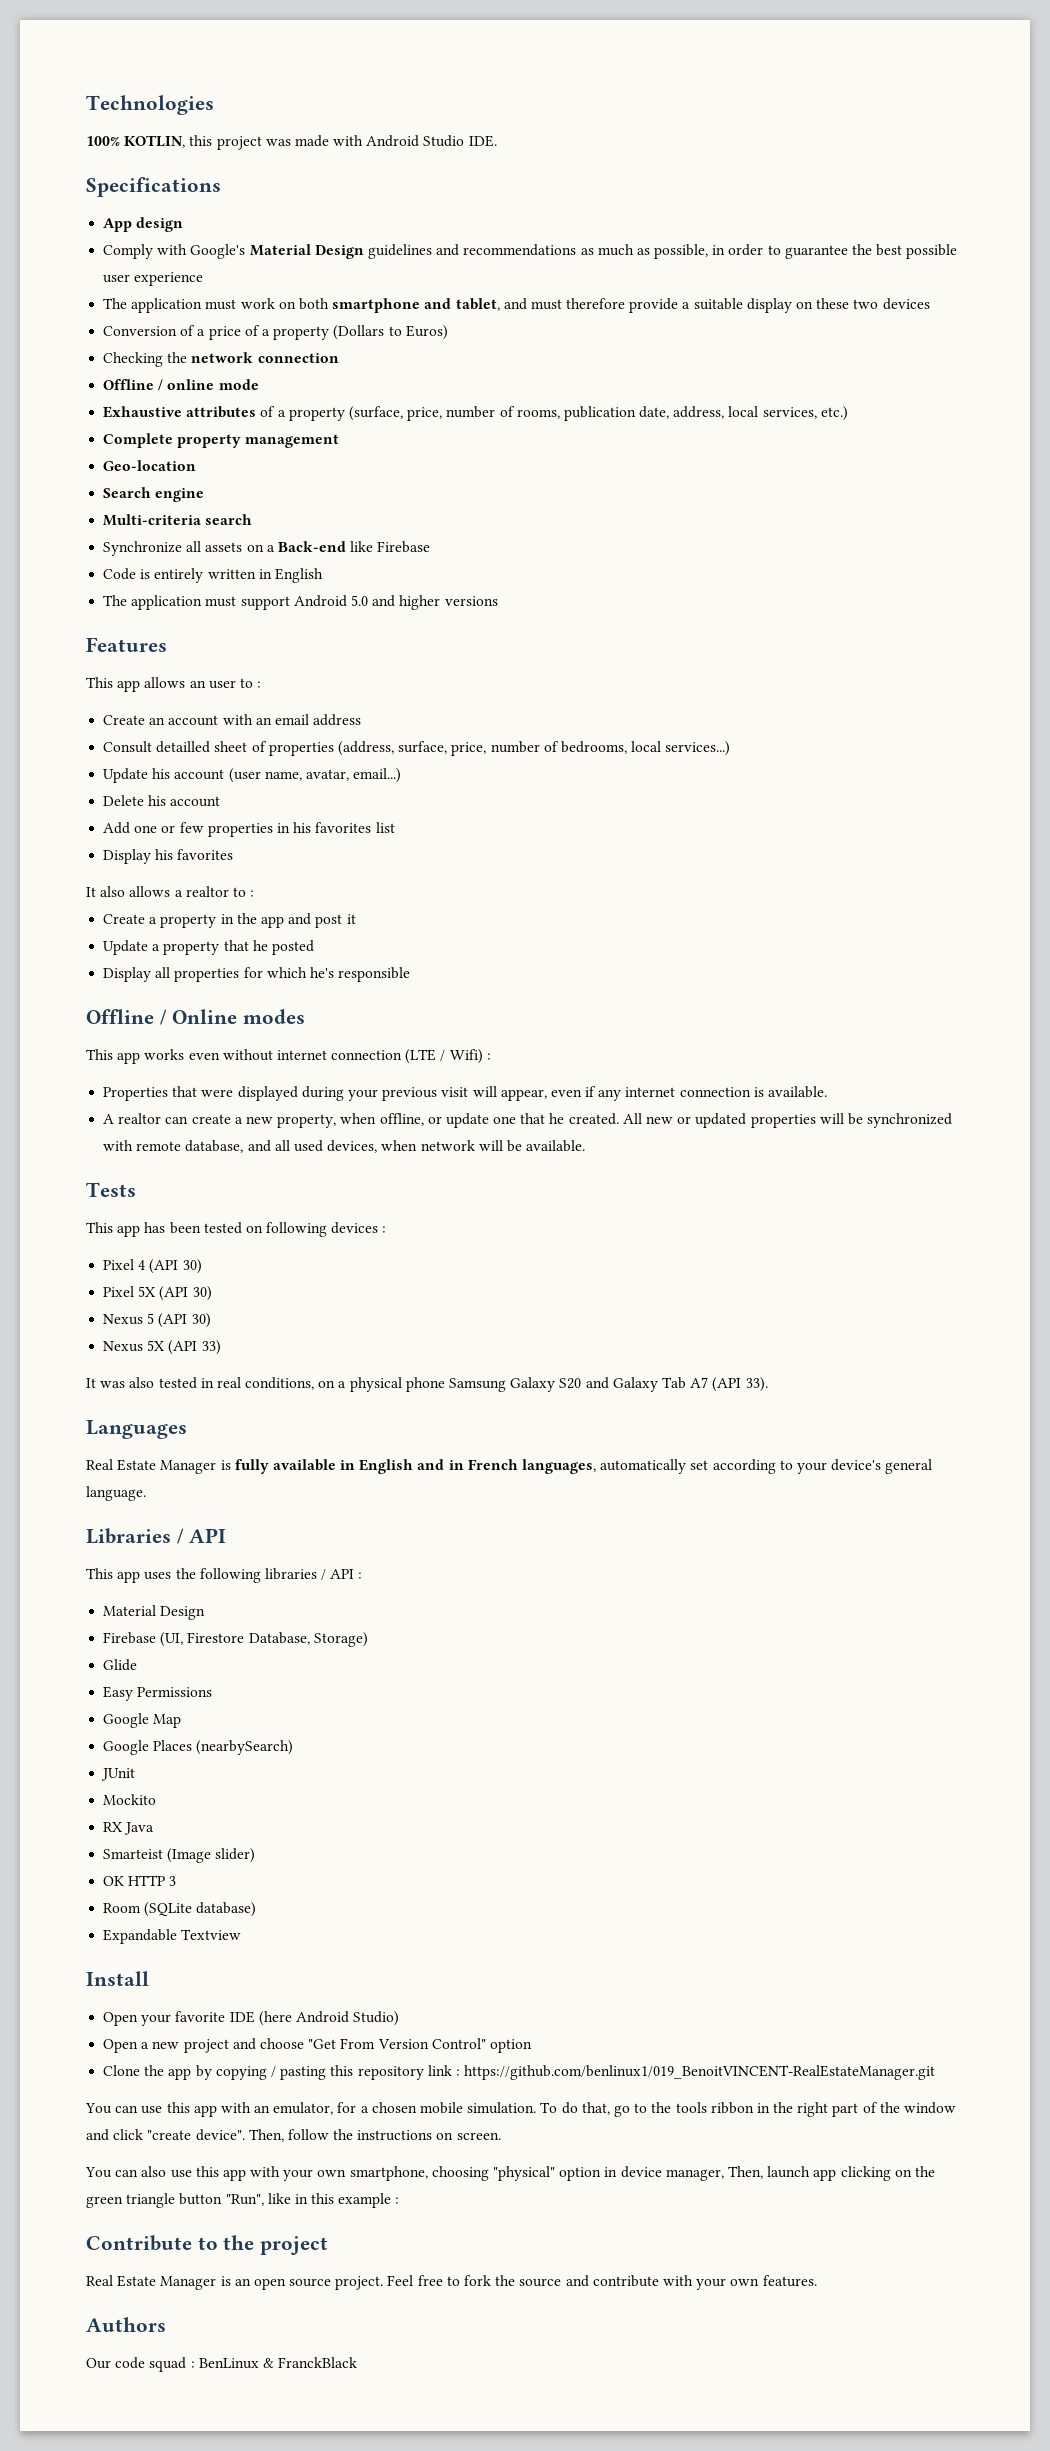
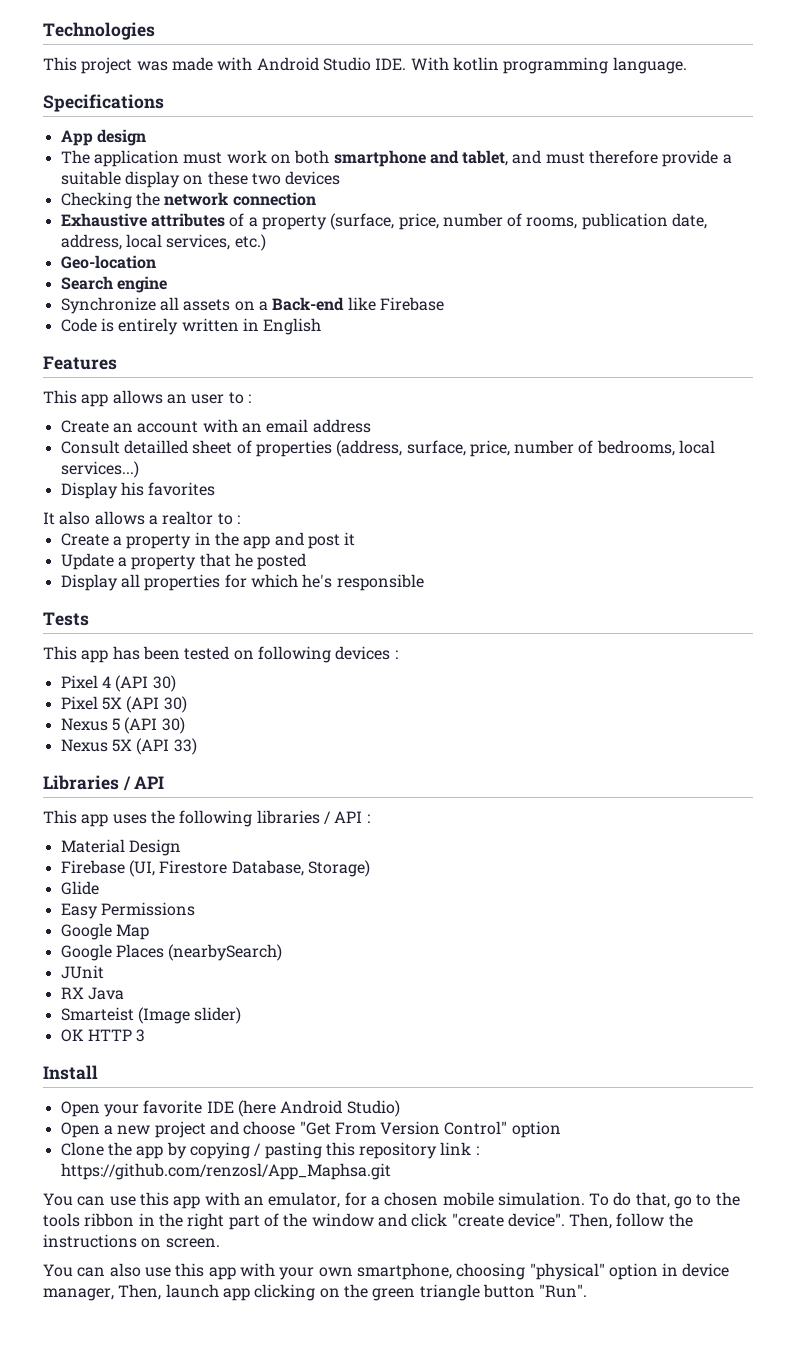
- 100% KOTLIN, this project was made with Android Studio IDE.
+ This project was made with Android Studio IDE. With kotlin programming language.
- Comply with Google's Material Design guidelines and recommendations as much as possible, in order to guarantee the best possible user experience
- Conversion of a price of a property (Dollars to Euros)
- Offline / online mode
- Complete property management
- Multi-criteria search
- The application must support Android 5.0 and higher versions
- Update his account (user name, avatar, email...)
- Delete his account
- Add one or few properties in his favorites list
- Offline / Online modes
- This app works even without internet connection (LTE / Wifi) :
- Properties that were displayed during your previous visit will appear, even if any internet connection is available.
- A realtor can create a new property, when offline, or update one that he created. All new or updated properties will be synchronized with remote database, and all used devices, when network will be available.
- It was also tested in real conditions, on a physical phone Samsung Galaxy S20 and Galaxy Tab A7 (API 33).
- Languages
- Real Estate Manager is fully available in English and in French languages, automatically set according to your device's general language.
- Mockito
- Room (SQLite database)
- Expandable Textview
- Clone the app by copying / pasting this repository link : https://github.com/benlinux1/019_BenoitVINCENT-RealEstateManager.git
+ Clone the app by copying / pasting this repository link : https://github.com/renzosl/App_Maphsa.git
- You can also use this app with your own smartphone, choosing "physical" option in device manager, Then, launch app clicking on the green triangle button "Run", like in this example :
- Contribute to the project
- Real Estate Manager is an open source project. Feel free to fork the source and contribute with your own features.
- Authors
- Our code squad : BenLinux & FranckBlack
+ You can also use this app with your own smartphone, choosing "physical" option in device manager, Then, launch app clicking on the green triangle button "Run".

